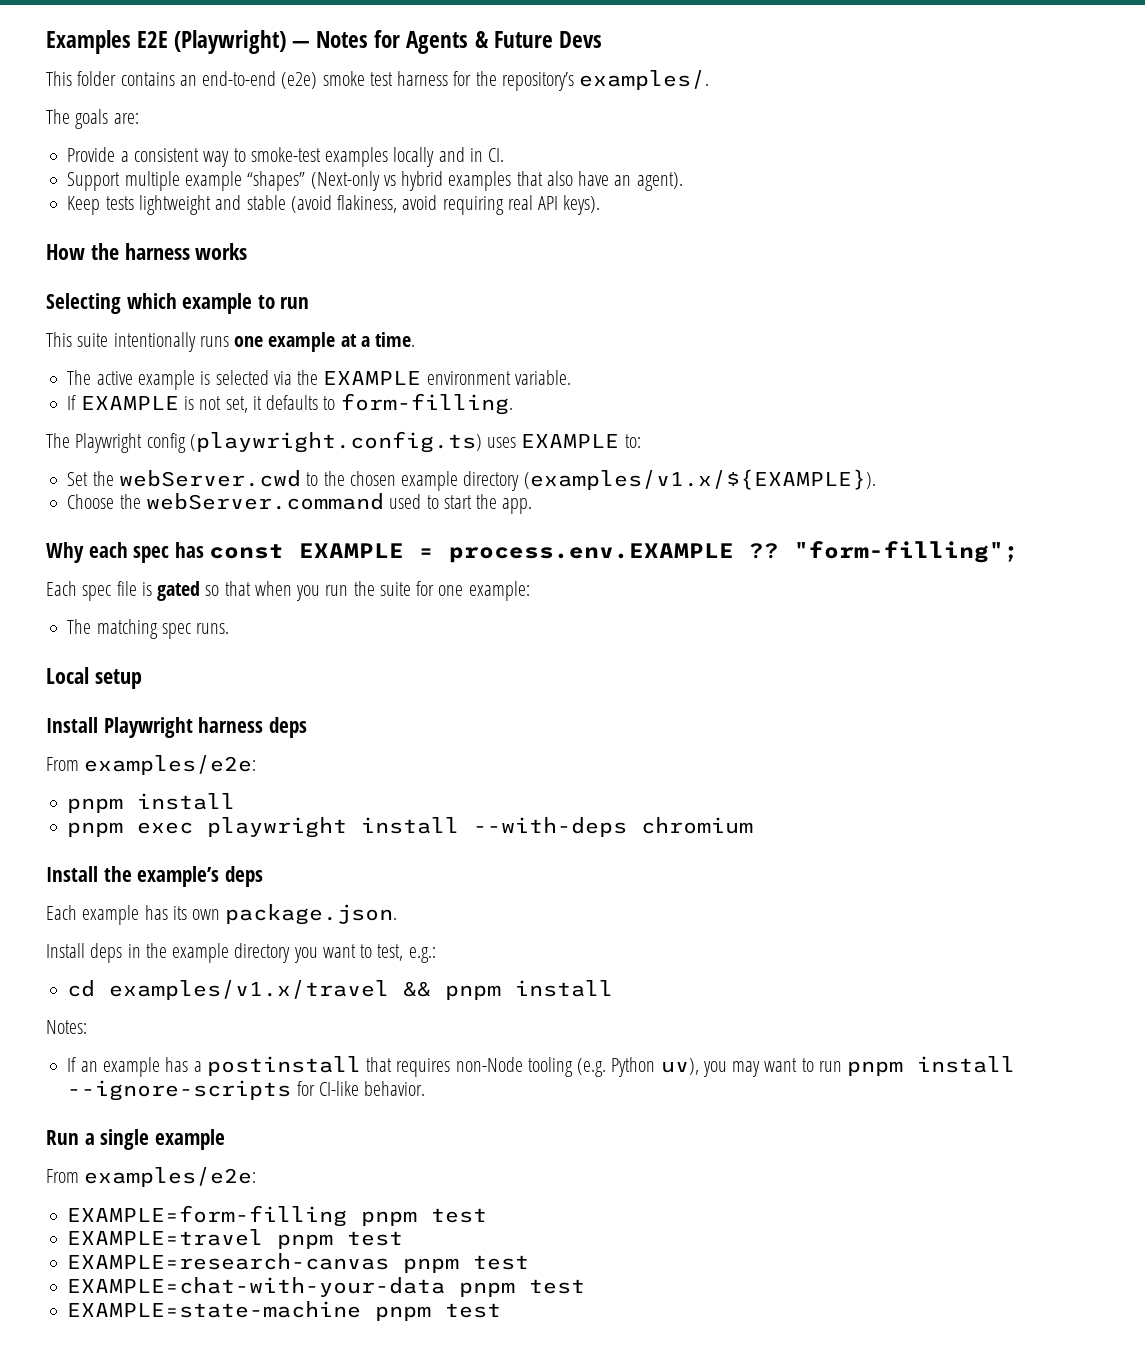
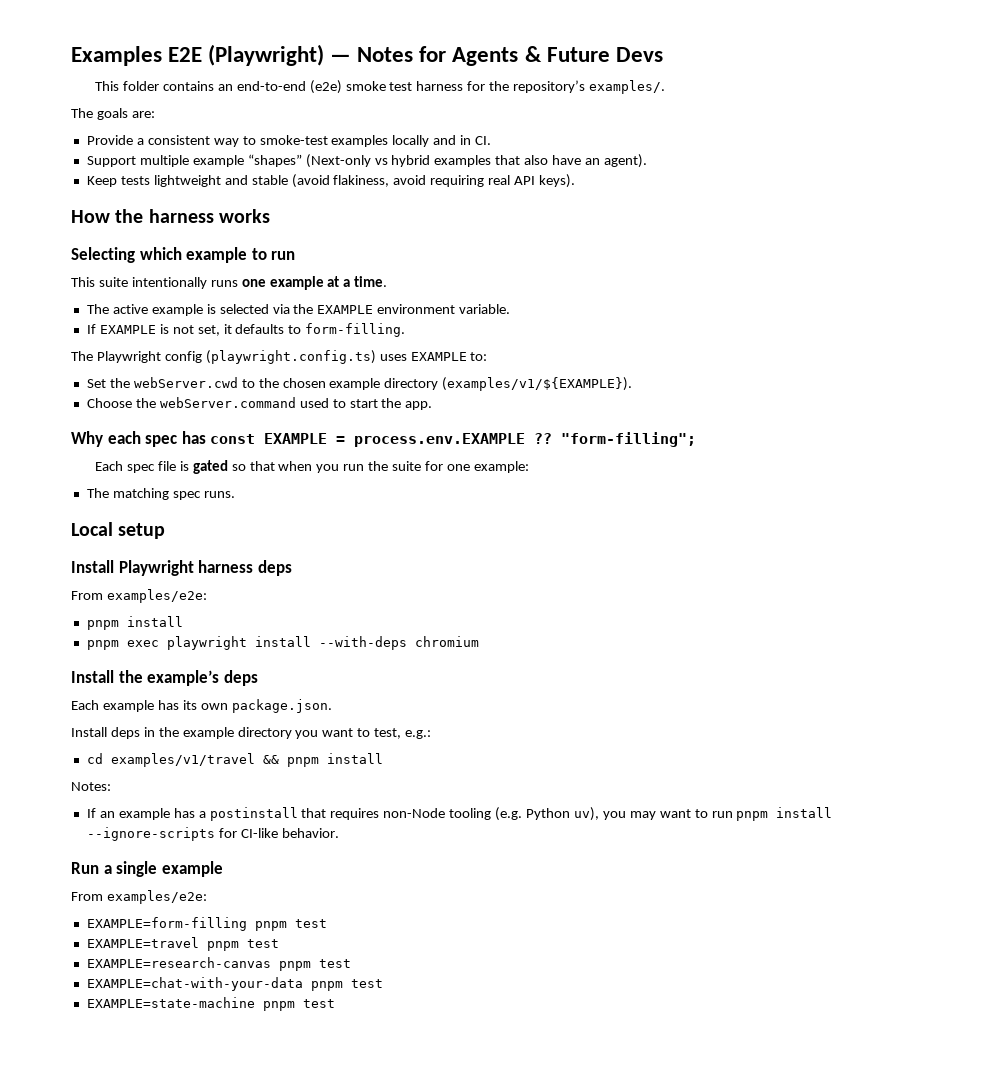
- Set the webServer.cwd to the chosen example directory (examples/v1.x/${EXAMPLE}).
+ Set the webServer.cwd to the chosen example directory (examples/v1/${EXAMPLE}).
- cd examples/v1.x/travel && pnpm install
+ cd examples/v1/travel && pnpm install

